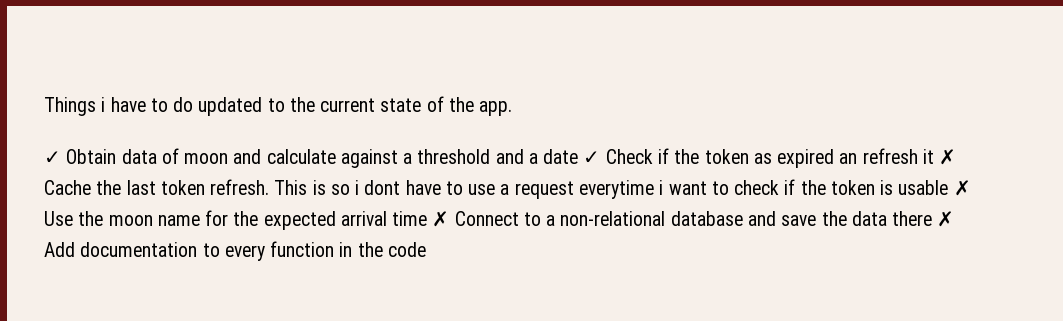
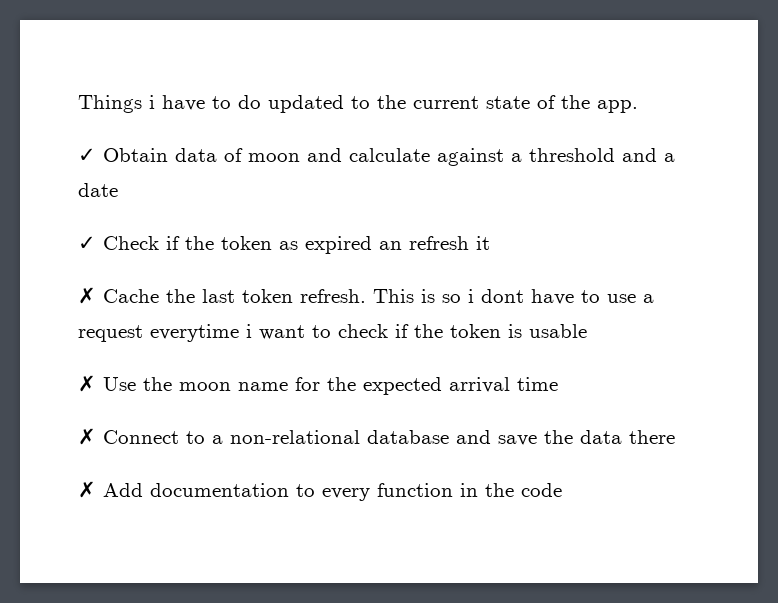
- ✓ Obtain data of moon and calculate against a threshold and a date ✓ Check if the token as expired an refresh it ✗ Cache the last token refresh.
+ ✓ Obtain data of moon and calculate against a threshold and a date
+ ✓ Check if the token as expired an refresh it
+ ✗ Cache the last token refresh.
- This is so i dont have to use a request everytime i want to check if the token is usable ✗ Use the moon name for the expected arrival time ✗ Connect to a non-relational database and save the data there ✗ Add documentation to every function in the code
+ This is so i dont have to use a request everytime i want to check if the token is usable
+ ✗ Use the moon name for the expected arrival time
+ ✗ Connect to a non-relational database and save the data there
+ ✗ Add documentation to every function in the code

